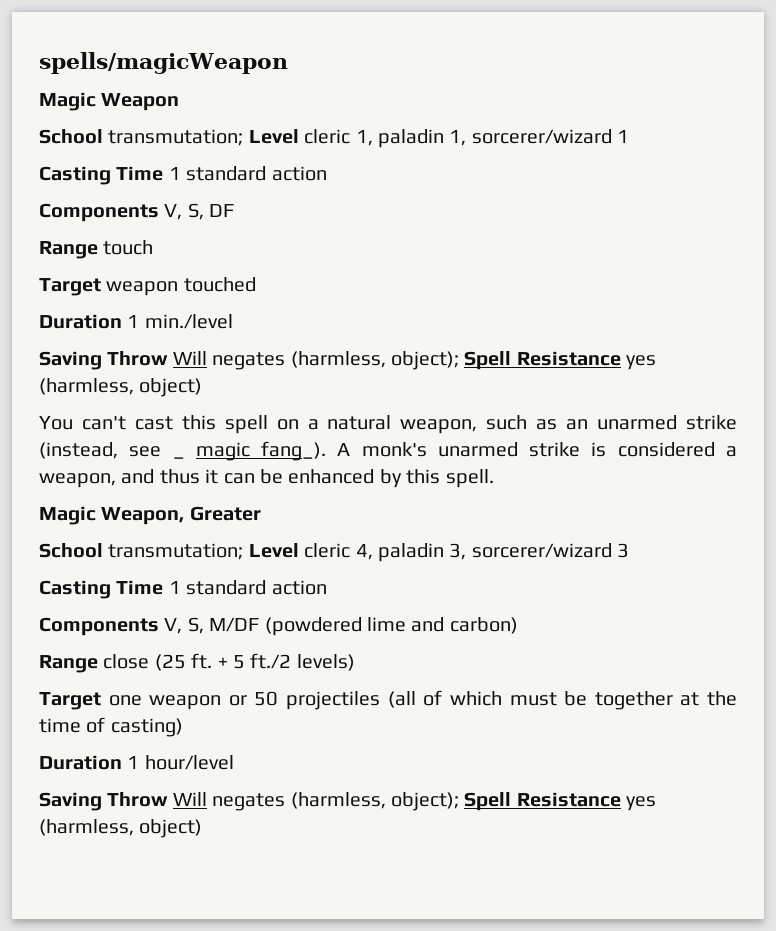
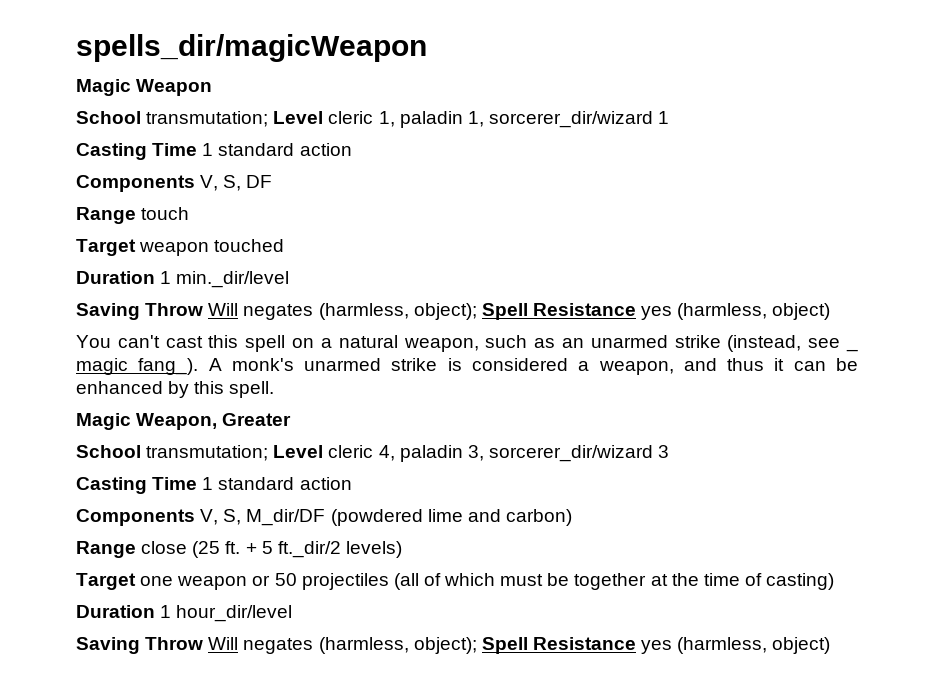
- spells/magicWeapon
+ spells_dir/magicWeapon
- School transmutation; Level cleric 1, paladin 1, sorcerer/wizard 1
+ School transmutation; Level cleric 1, paladin 1, sorcerer_dir/wizard 1
- Duration 1 min./level
+ Duration 1 min._dir/level
- School transmutation; Level cleric 4, paladin 3, sorcerer/wizard 3
+ School transmutation; Level cleric 4, paladin 3, sorcerer_dir/wizard 3
- Components V, S, M/DF (powdered lime and carbon)
+ Components V, S, M_dir/DF (powdered lime and carbon)
- + 5 ft./2 levels)
+ + 5 ft._dir/2 levels)
- Duration 1 hour/level
+ Duration 1 hour_dir/level

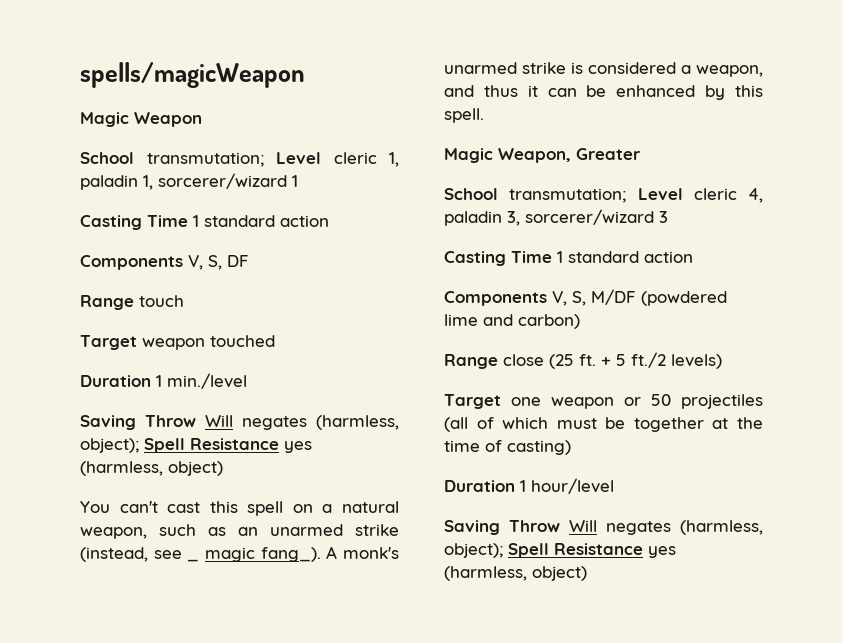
- spells_dir/magicWeapon
+ spells/magicWeapon
- School transmutation; Level cleric 1, paladin 1, sorcerer_dir/wizard 1
+ School transmutation; Level cleric 1, paladin 1, sorcerer/wizard 1
- Duration 1 min._dir/level
+ Duration 1 min./level
- School transmutation; Level cleric 4, paladin 3, sorcerer_dir/wizard 3
+ School transmutation; Level cleric 4, paladin 3, sorcerer/wizard 3
- Components V, S, M_dir/DF (powdered lime and carbon)
+ Components V, S, M/DF (powdered lime and carbon)
- + 5 ft._dir/2 levels)
+ + 5 ft./2 levels)
- Duration 1 hour_dir/level
+ Duration 1 hour/level

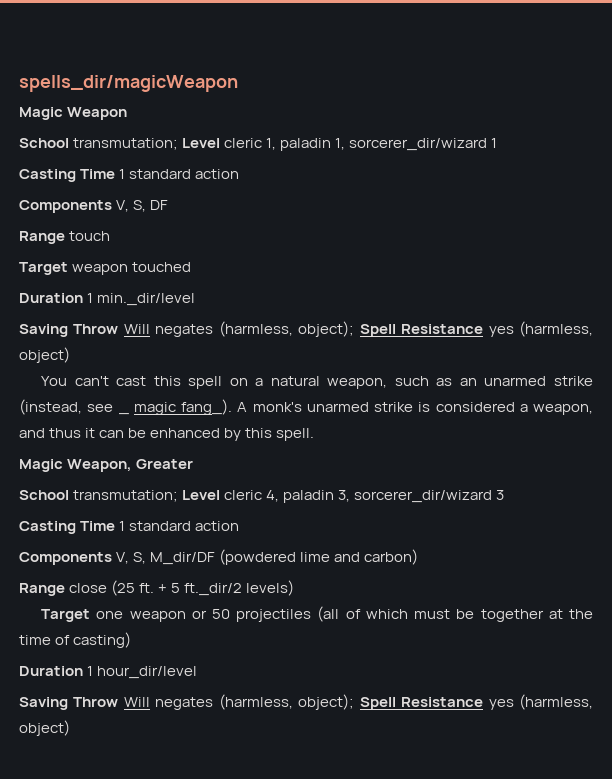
- spells/magicWeapon
+ spells_dir/magicWeapon
- School transmutation; Level cleric 1, paladin 1, sorcerer/wizard 1
+ School transmutation; Level cleric 1, paladin 1, sorcerer_dir/wizard 1
- Duration 1 min./level
+ Duration 1 min._dir/level
- School transmutation; Level cleric 4, paladin 3, sorcerer/wizard 3
+ School transmutation; Level cleric 4, paladin 3, sorcerer_dir/wizard 3
- Components V, S, M/DF (powdered lime and carbon)
+ Components V, S, M_dir/DF (powdered lime and carbon)
- + 5 ft./2 levels)
+ + 5 ft._dir/2 levels)
- Duration 1 hour/level
+ Duration 1 hour_dir/level

